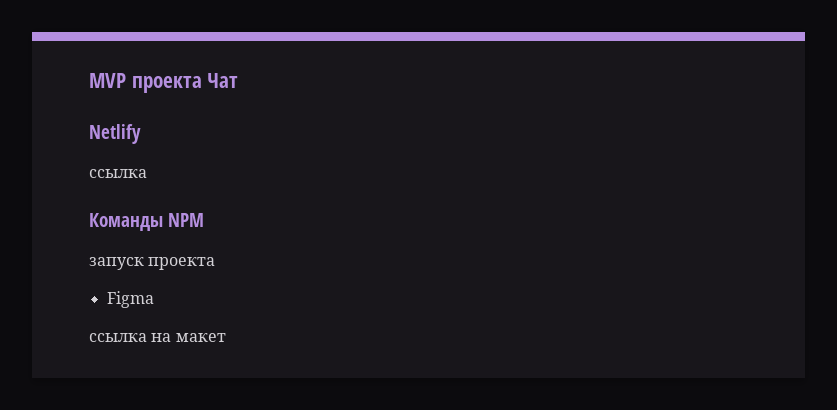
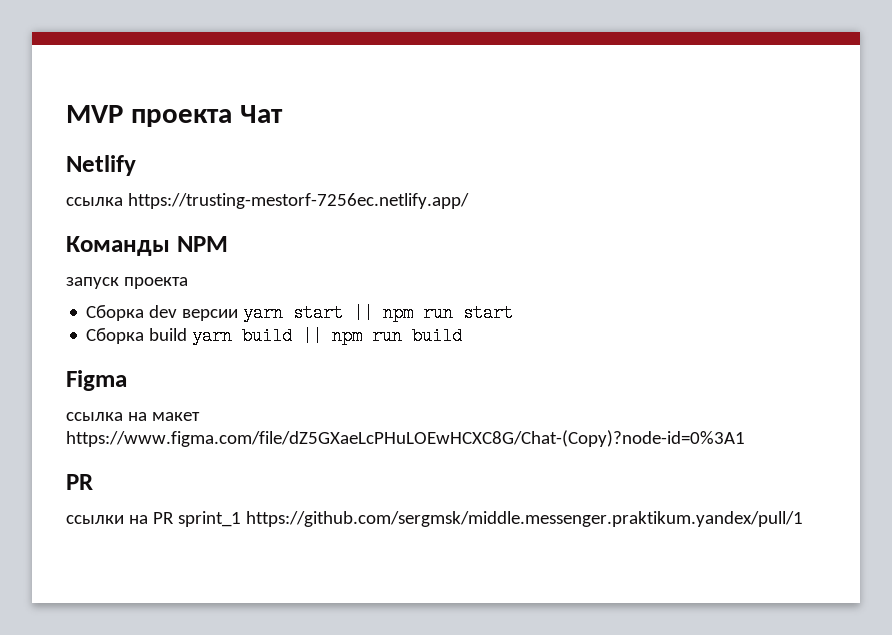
  Netlify
- ссылка
+ ссылка https://trusting-mestorf-7256ec.netlify.app/
+ Сборка dev версии yarn start || npm run start
+ Сборка build yarn build || npm run build
  Figma
- ссылка на макет
+ ссылка на макет https://www.figma.com/file/dZ5GXaeLcPHuLOEwHCXC8G/Chat-(Copy)?node-id=0%3A1
+ PR
+ ссылки на PR sprint_1 https://github.com/sergmsk/middle.messenger.praktikum.yandex/pull/1

